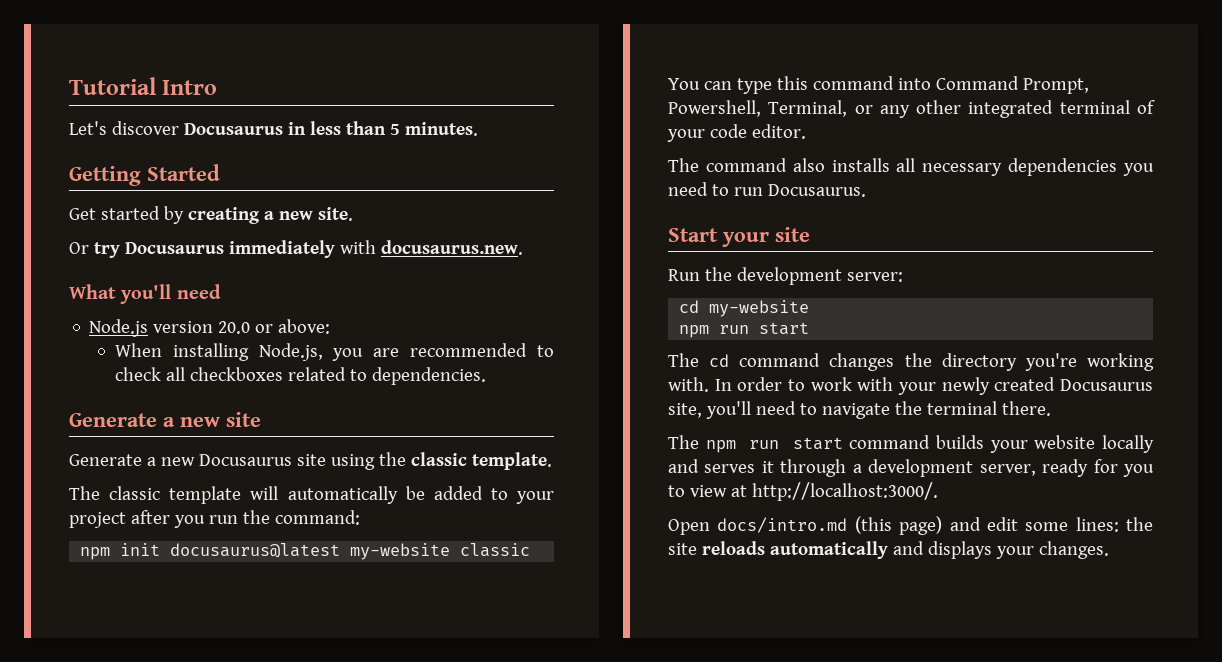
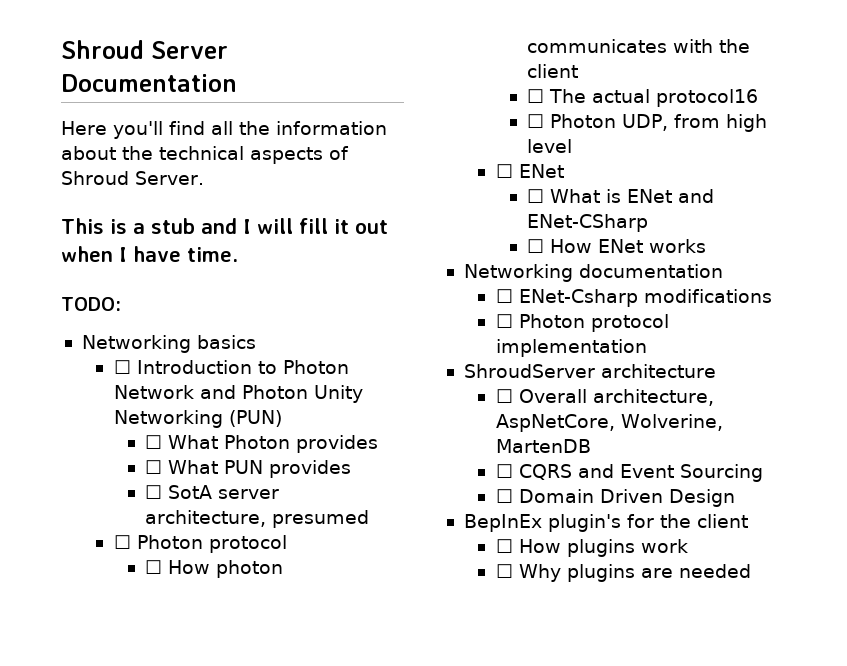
- Tutorial Intro
- Let's discover Docusaurus in less than 5 minutes.
- Getting Started
- Get started by creating a new site.
- Or try Docusaurus immediately with docusaurus.new.
- What you'll need
- Node.js version 20.0 or above:
- When installing Node.js, you are recommended to check all checkboxes related to dependencies.
- Generate a new site
- Generate a new Docusaurus site using the classic template.
- The classic template will automatically be added to your project after you run the command:
- npm init docusaurus@latest my-website classic
- You can type this command into Command Prompt, Powershell, Terminal, or any other integrated terminal of your code editor.
- The command also installs all necessary dependencies you need to run Docusaurus.
- Start your site
- Run the development server:
- cd my-website
- npm run start
- The cd command changes the directory you're working with. In order to work with your newly created Docusaurus site, you'll need to navigate the terminal there.
- The npm run start command builds your website locally and serves it through a development server, ready for you to view at http://localhost:3000/.
- Open docs/intro.md (this page) and edit some lines: the site reloads automatically and displays your changes.
+ Shroud Server Documentation
+ Here you'll find all the information about the technical aspects of Shroud Server.
+ This is a stub and I will fill it out when I have time.
+ TODO:
+ Networking basics
+ ☐ Introduction to Photon Network and Photon Unity Networking (PUN)
+ ☐ What Photon provides
+ ☐ What PUN provides
+ ☐ SotA server architecture, presumed
+ ☐ Photon protocol
+ ☐ How photon communicates with the client
+ ☐ The actual protocol16
+ ☐ Photon UDP, from high level
+ ☐ ENet
+ ☐ What is ENet and ENet-CSharp
+ ☐ How ENet works
+ Networking documentation
+ ☐ ENet-Csharp modifications
+ ☐ Photon protocol implementation
+ ShroudServer architecture
+ ☐ Overall architecture, AspNetCore, Wolverine, MartenDB
+ ☐ CQRS and Event Sourcing
+ ☐ Domain Driven Design
+ BepInEx plugin's for the client
+ ☐ How plugins work
+ ☐ Why plugins are needed

